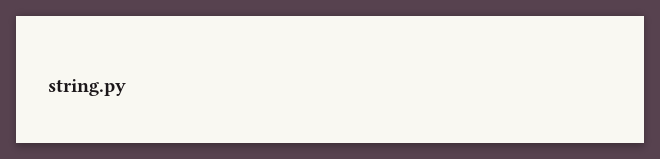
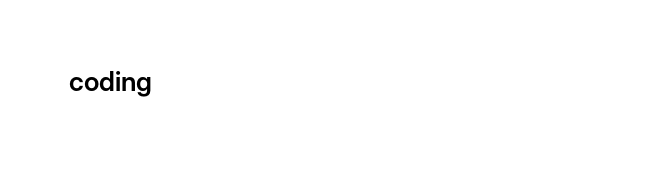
- string.py
+ coding

